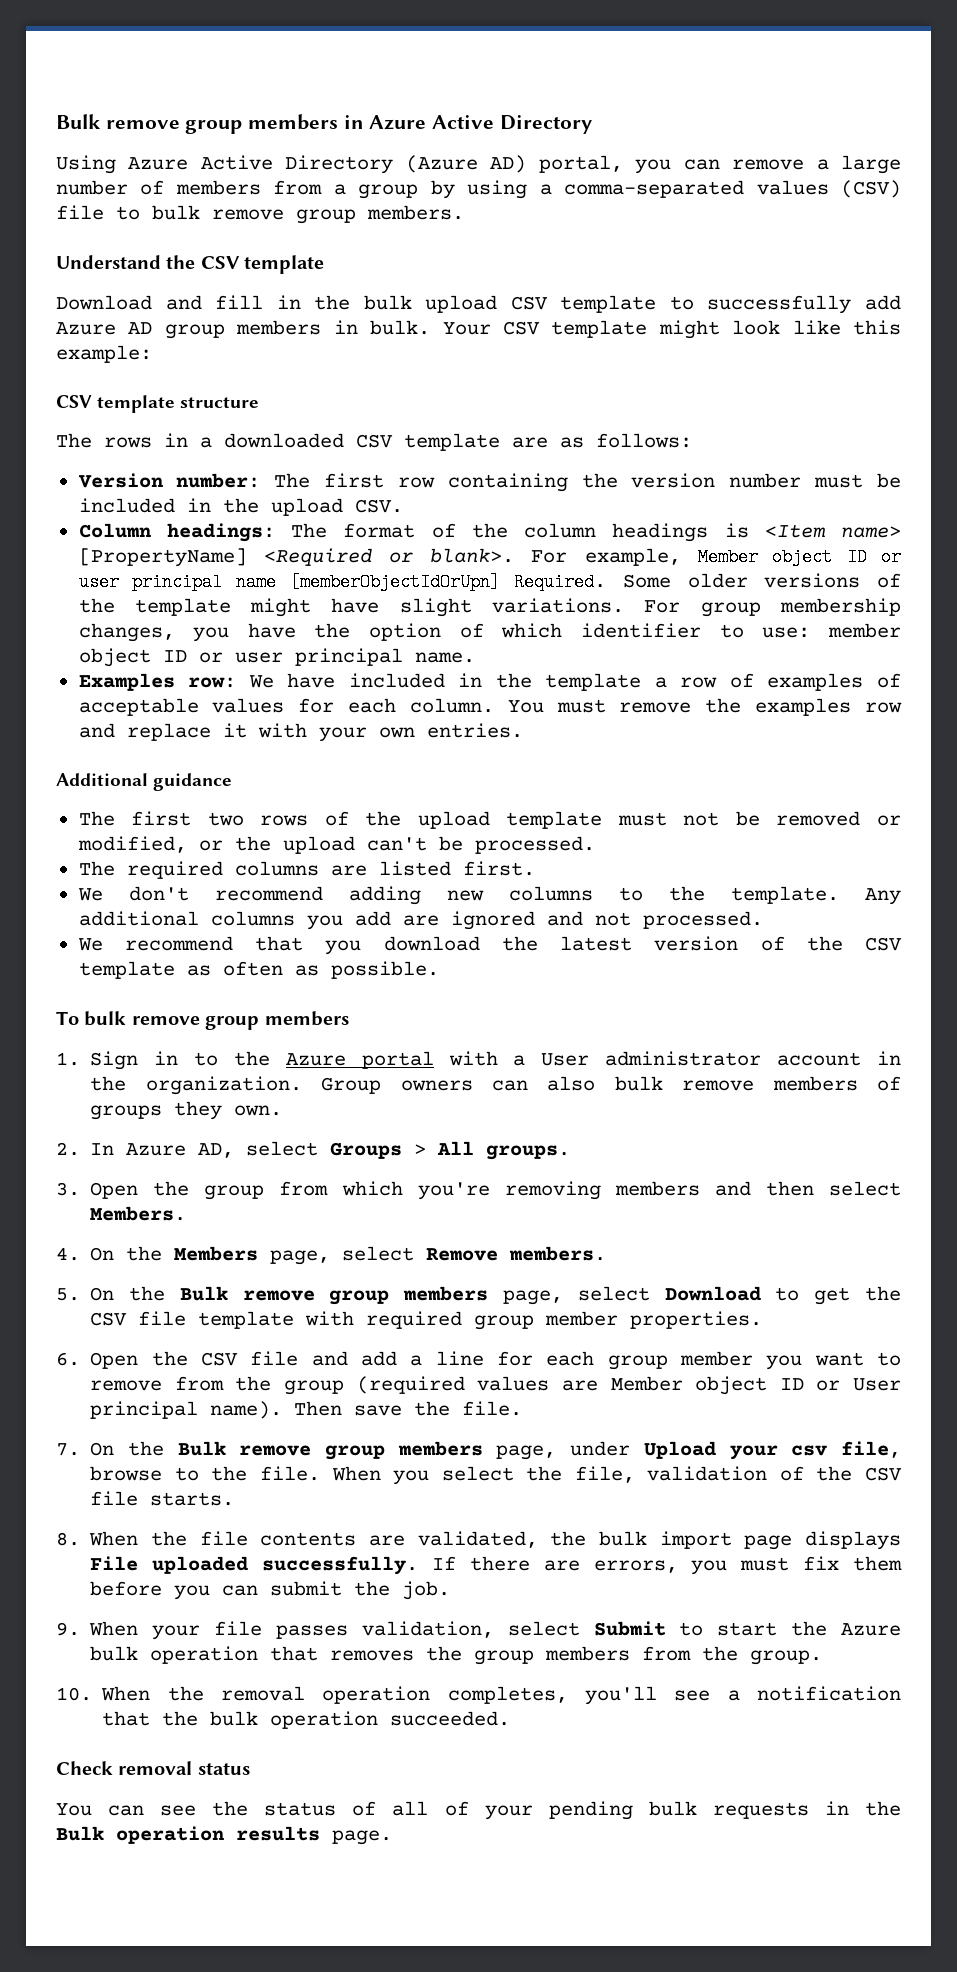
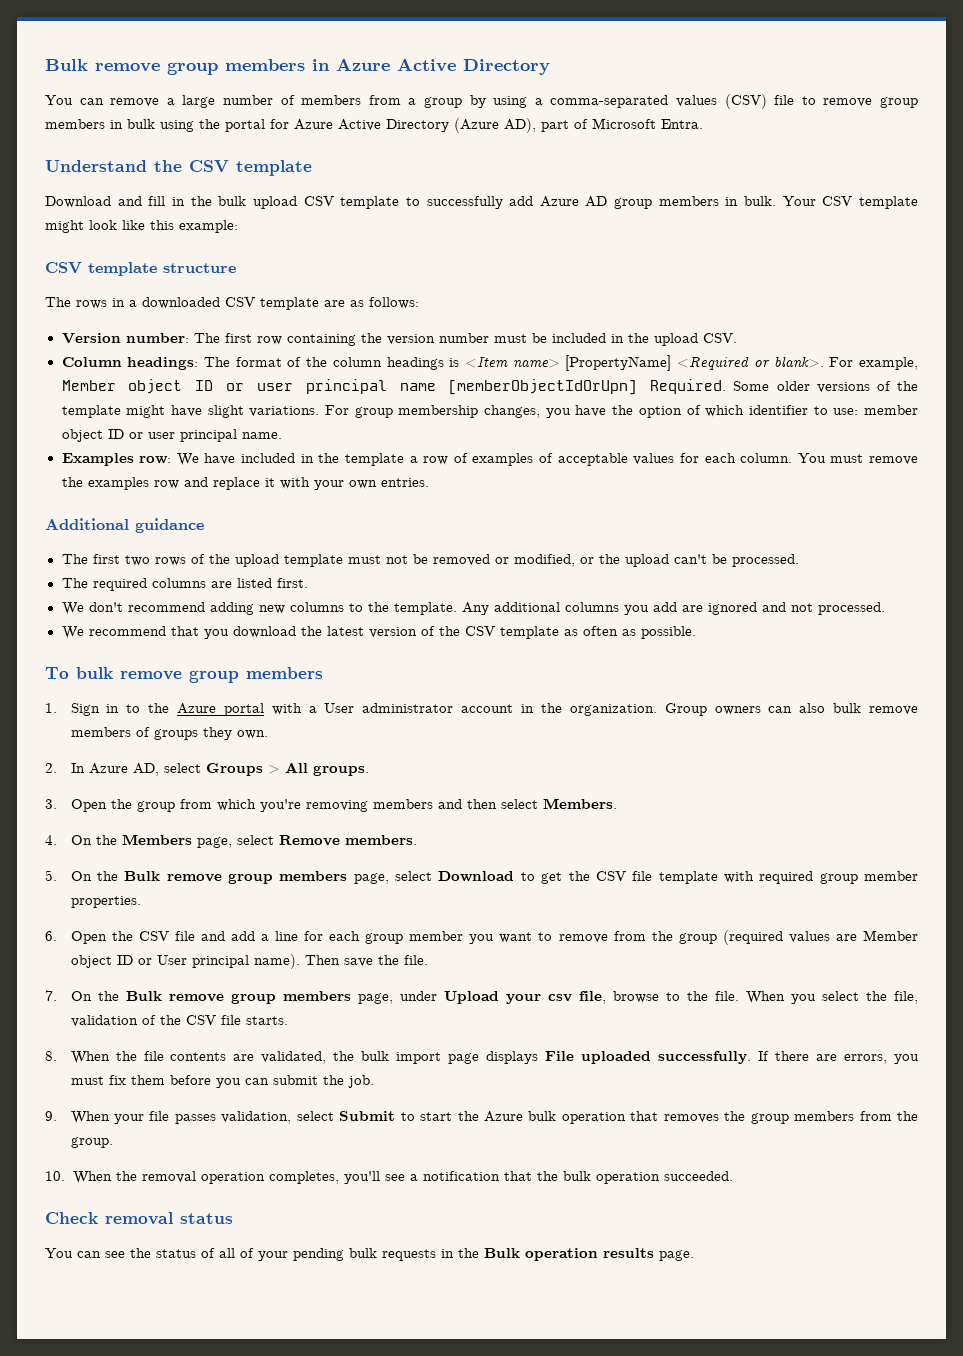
- Using Azure Active Directory (Azure AD) portal, you can remove a large number of members from a group by using a comma-separated values (CSV) file to bulk remove group members.
+ You can remove a large number of members from a group by using a comma-separated values (CSV) file to remove group members in bulk using the portal for Azure Active Directory (Azure AD), part of Microsoft Entra.

